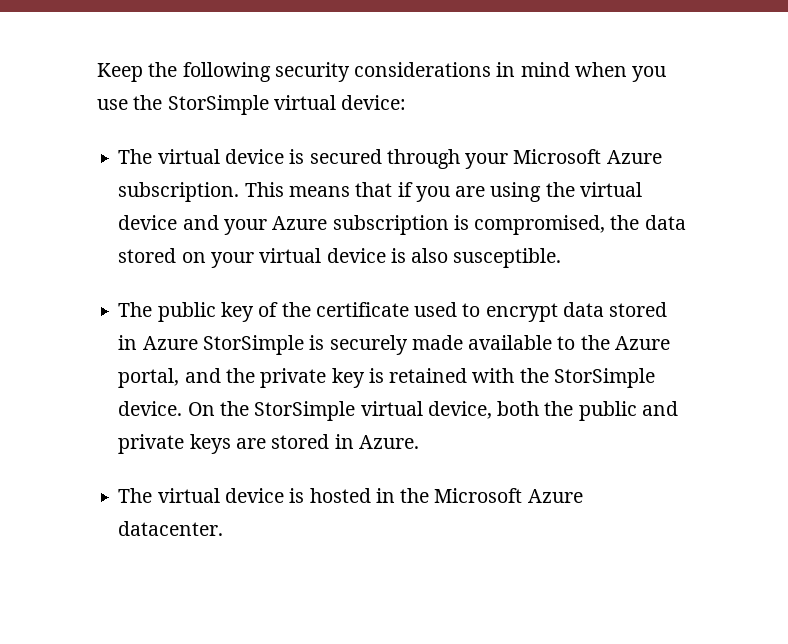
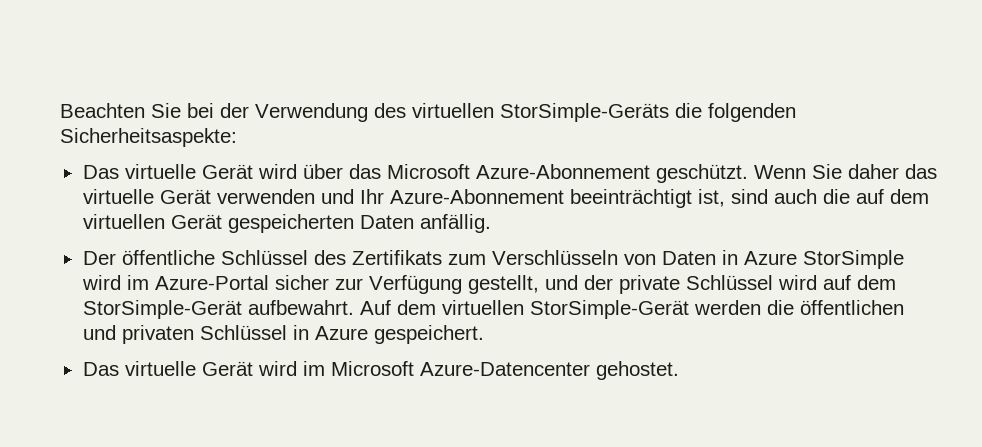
- Keep the following security considerations in mind when you use the StorSimple virtual device:
- The virtual device is secured through your Microsoft Azure subscription. This means that if you are using the virtual device and your Azure subscription is compromised, the data stored on your virtual device is also susceptible.
- The public key of the certificate used to encrypt data stored in Azure StorSimple is securely made available to the Azure portal, and the private key is retained with the StorSimple device. On the StorSimple virtual device, both the public and private keys are stored in Azure.
- The virtual device is hosted in the Microsoft Azure datacenter.
+ Beachten Sie bei der Verwendung des virtuellen StorSimple-Geräts die folgenden Sicherheitsaspekte:
+ Das virtuelle Gerät wird über das Microsoft Azure-Abonnement geschützt. Wenn Sie daher das virtuelle Gerät verwenden und Ihr Azure-Abonnement beeinträchtigt ist, sind auch die auf dem virtuellen Gerät gespeicherten Daten anfällig.
+ Der öffentliche Schlüssel des Zertifikats zum Verschlüsseln von Daten in Azure StorSimple wird im Azure-Portal sicher zur Verfügung gestellt, und der private Schlüssel wird auf dem StorSimple-Gerät aufbewahrt. Auf dem virtuellen StorSimple-Gerät werden die öffentlichen und privaten Schlüssel in Azure gespeichert.
+ Das virtuelle Gerät wird im Microsoft Azure-Datencenter gehostet.

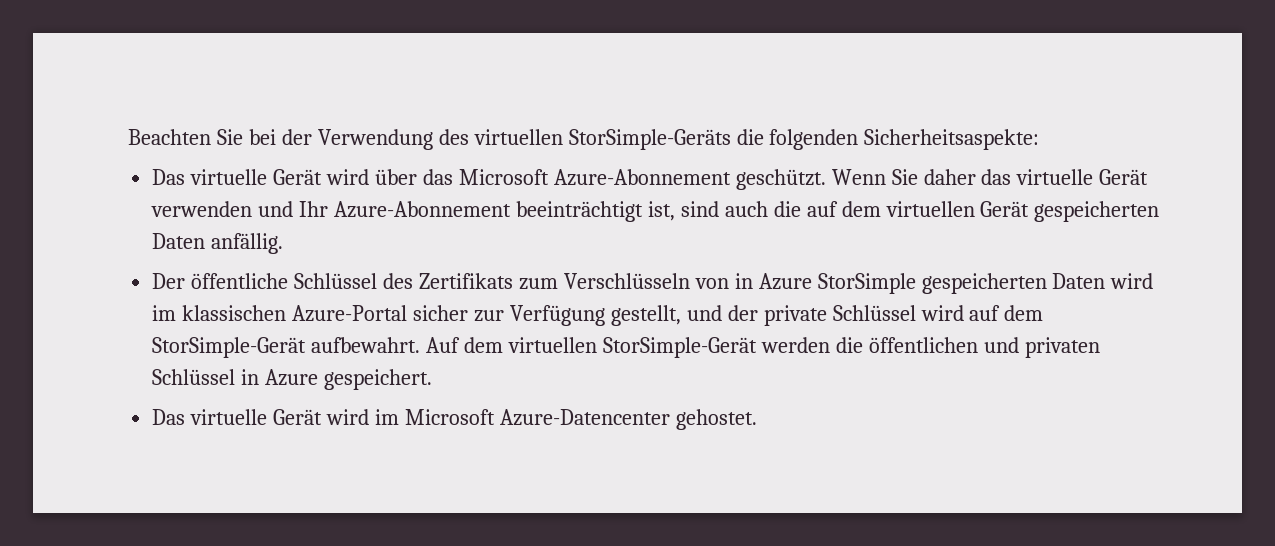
- Der öffentliche Schlüssel des Zertifikats zum Verschlüsseln von Daten in Azure StorSimple wird im Azure-Portal sicher zur Verfügung gestellt, und der private Schlüssel wird auf dem StorSimple-Gerät aufbewahrt.
+ Der öffentliche Schlüssel des Zertifikats zum Verschlüsseln von in Azure StorSimple gespeicherten Daten wird im klassischen Azure-Portal sicher zur Verfügung gestellt, und der private Schlüssel wird auf dem StorSimple-Gerät aufbewahrt.

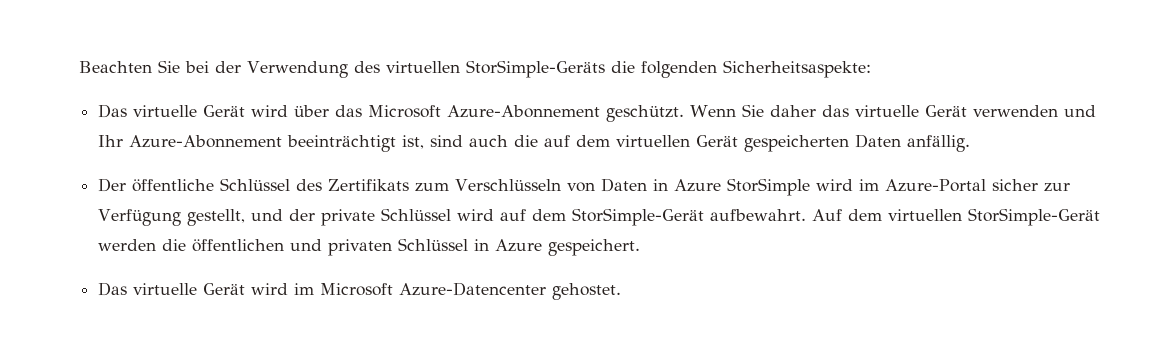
- Der öffentliche Schlüssel des Zertifikats zum Verschlüsseln von in Azure StorSimple gespeicherten Daten wird im klassischen Azure-Portal sicher zur Verfügung gestellt, und der private Schlüssel wird auf dem StorSimple-Gerät aufbewahrt.
+ Der öffentliche Schlüssel des Zertifikats zum Verschlüsseln von Daten in Azure StorSimple wird im Azure-Portal sicher zur Verfügung gestellt, und der private Schlüssel wird auf dem StorSimple-Gerät aufbewahrt.

